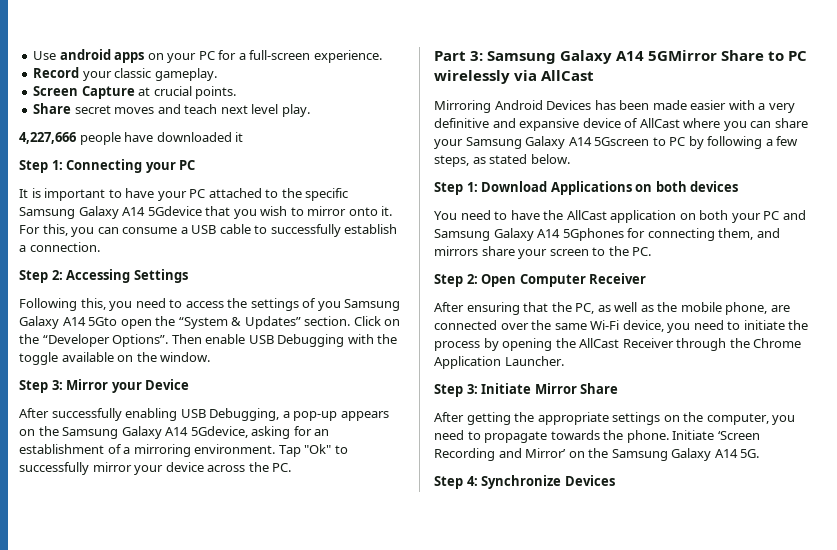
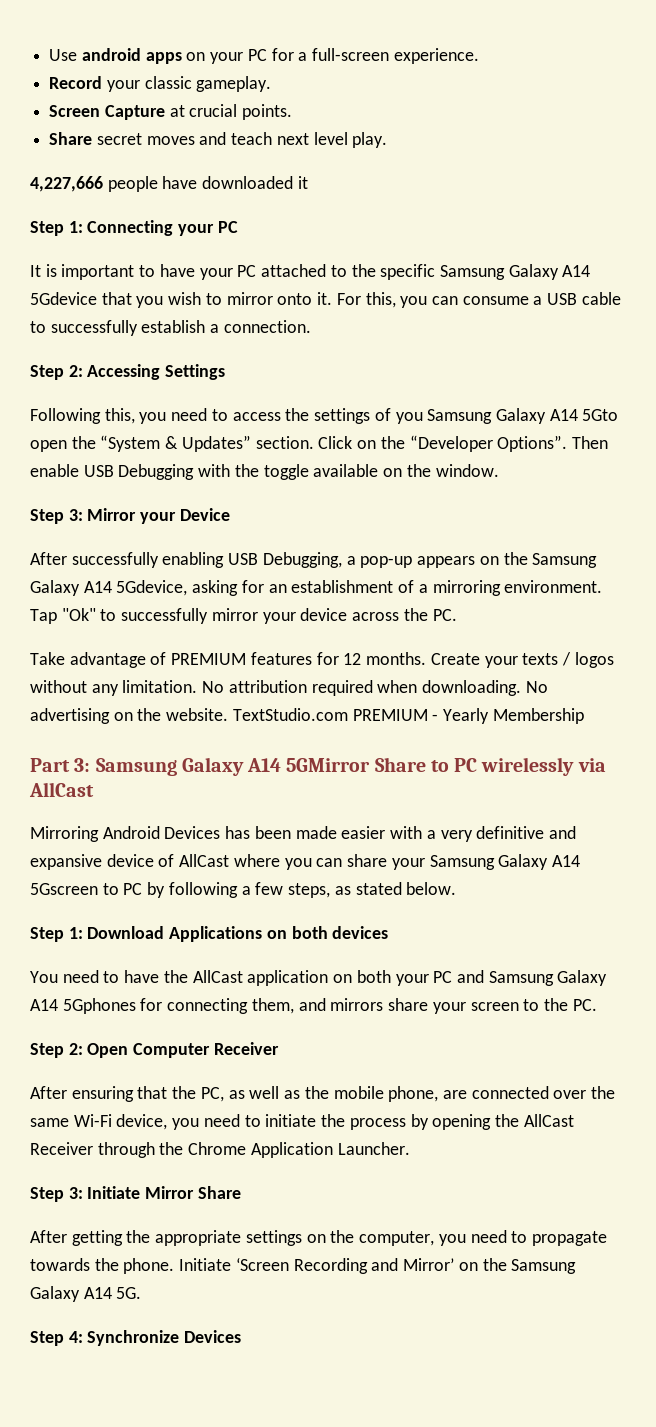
+ Take advantage of PREMIUM features for 12 months. Create your texts / logos without any limitation. No attribution required when downloading. No advertising on the website. TextStudio.com PREMIUM - Yearly Membership

